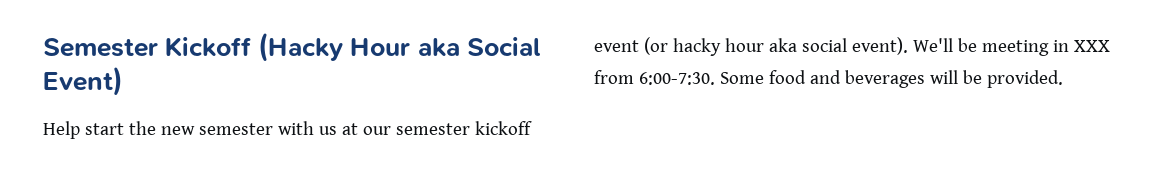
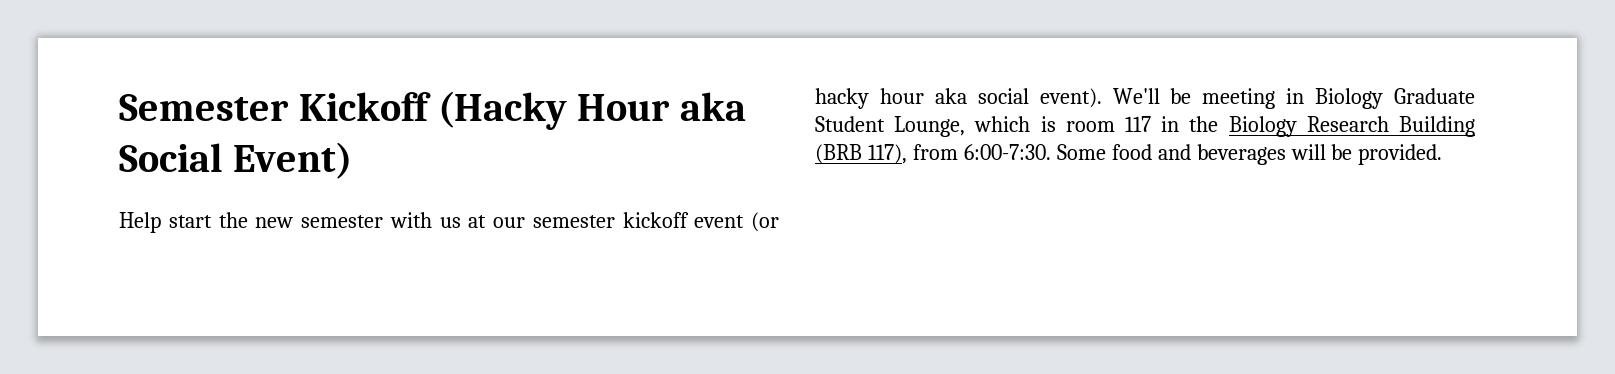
- We'll be meeting in XXX from 6:00-7:30.
+ We'll be meeting in Biology Graduate Student Lounge, which is room 117 in the Biology Research Building (BRB 117), from 6:00-7:30.

